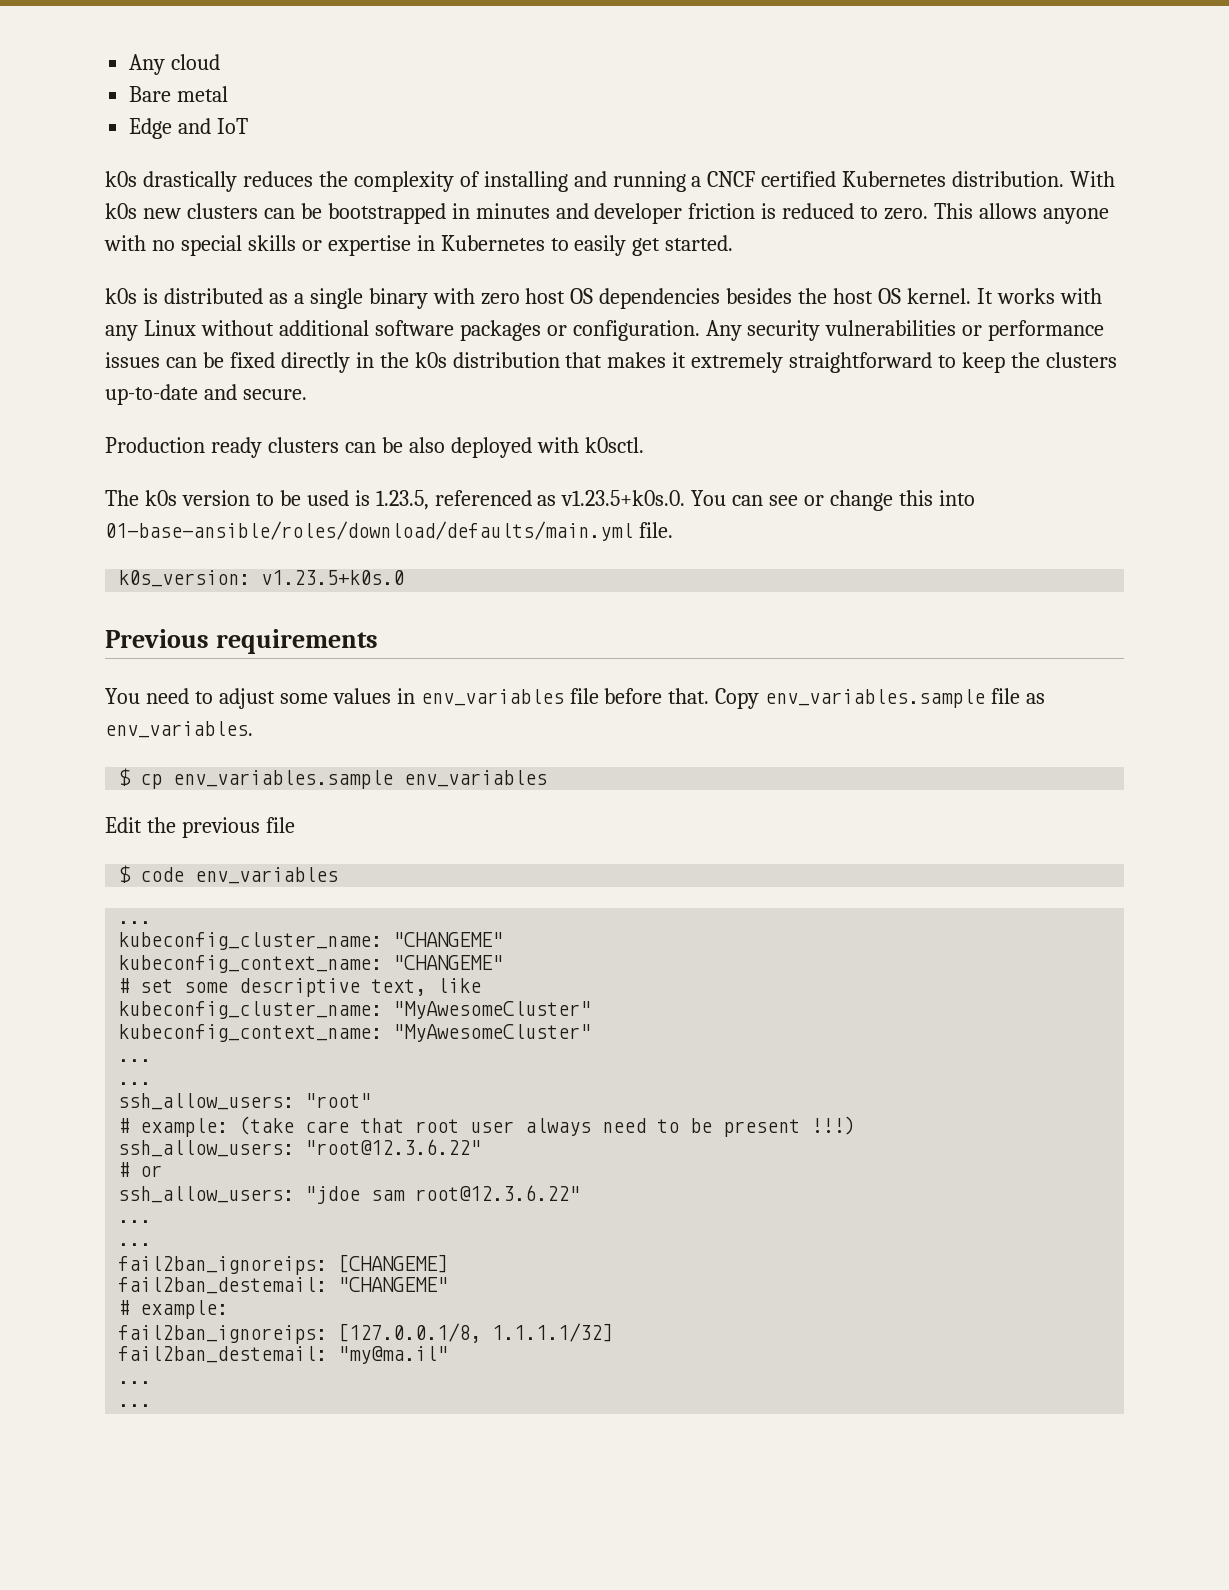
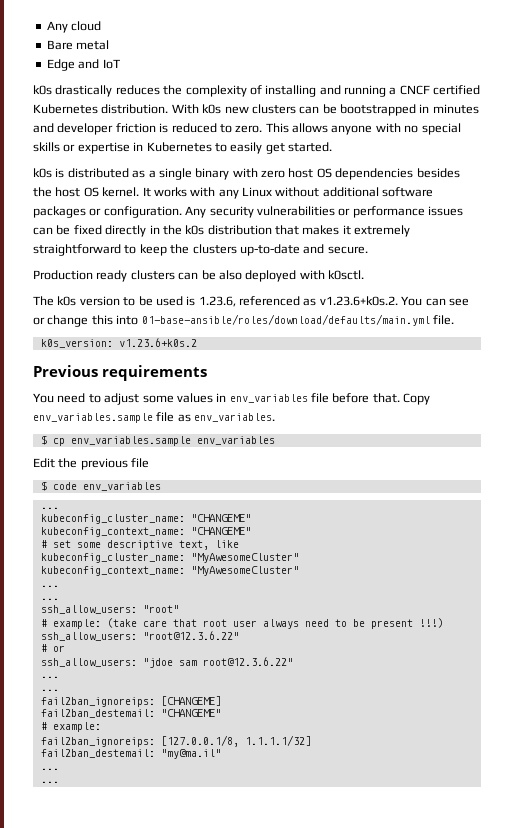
- The k0s version to be used is 1.23.5, referenced as v1.23.5+k0s.0. You can see or change this into 01-base-ansible/roles/download/defaults/main.yml file.
+ The k0s version to be used is 1.23.6, referenced as v1.23.6+k0s.2. You can see or change this into 01-base-ansible/roles/download/defaults/main.yml file.
- k0s_version: v1.23.5+k0s.0
+ k0s_version: v1.23.6+k0s.2

